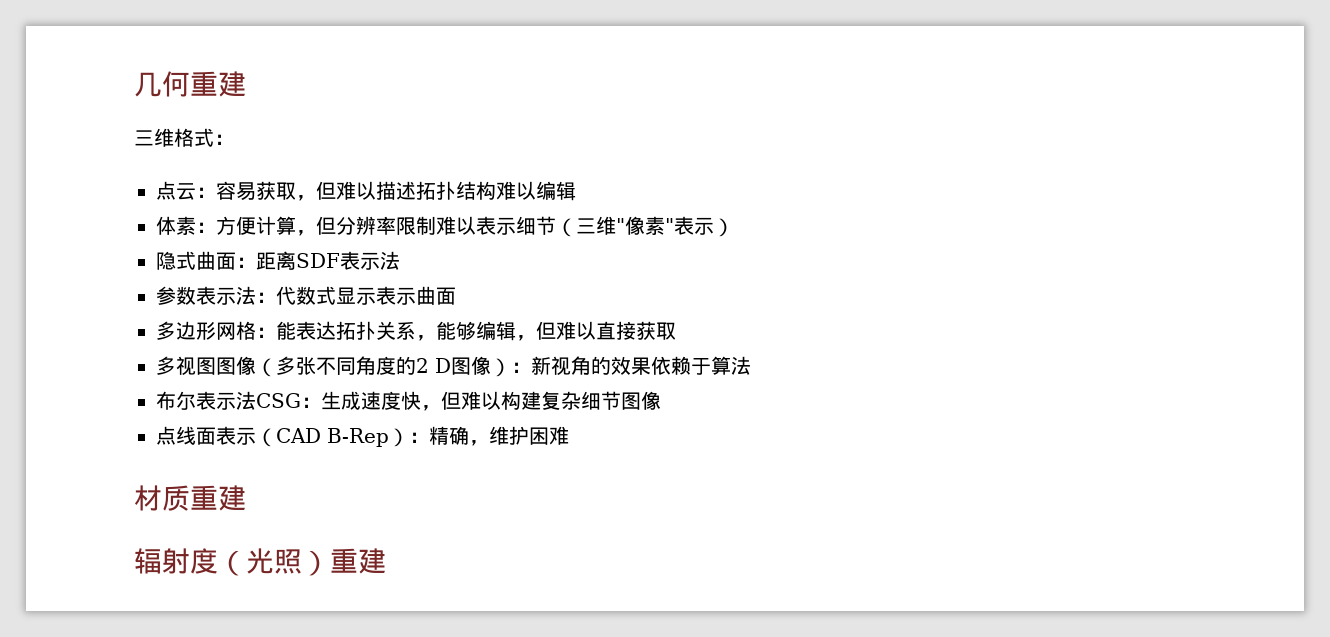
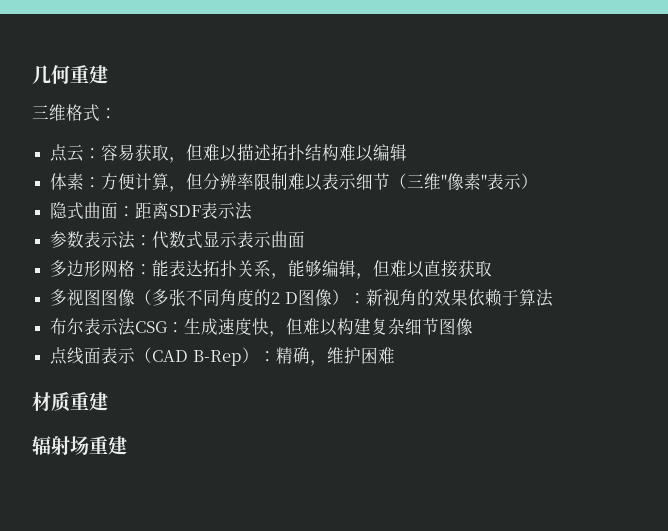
- 辐射度（光照）重建
+ 辐射场重建

